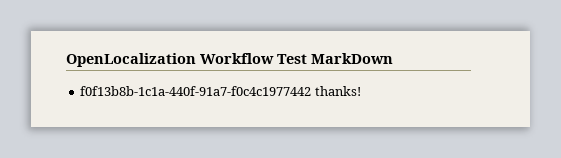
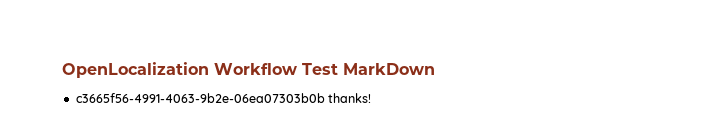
- f0f13b8b-1c1a-440f-91a7-f0c4c1977442 thanks!
+ c3665f56-4991-4063-9b2e-06ea07303b0b thanks!

